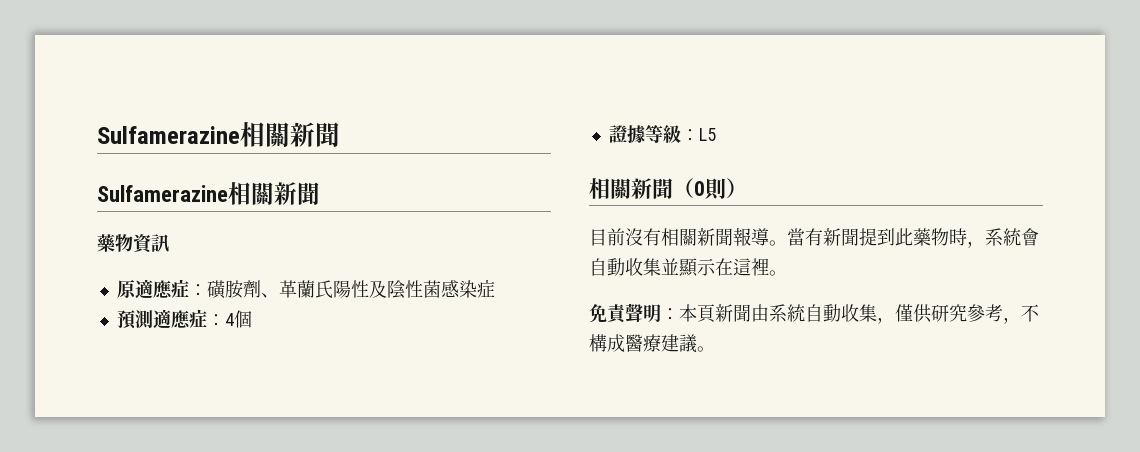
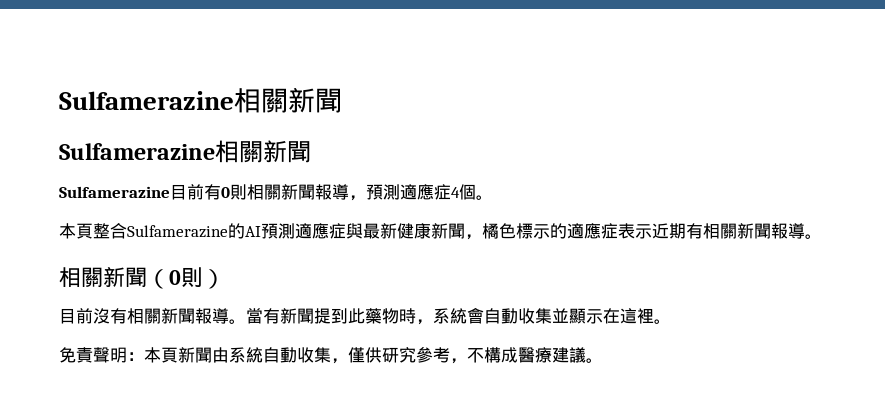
- 藥物資訊
- 原適應症：磺胺劑、革蘭氏陽性及陰性菌感染症
- 預測適應症：4個
- 證據等級：L5
+ Sulfamerazine目前有0則相關新聞報導，預測適應症4個。
+ 本頁整合Sulfamerazine的AI預測適應症與最新健康新聞，橘色標示的適應症表示近期有相關新聞報導。

